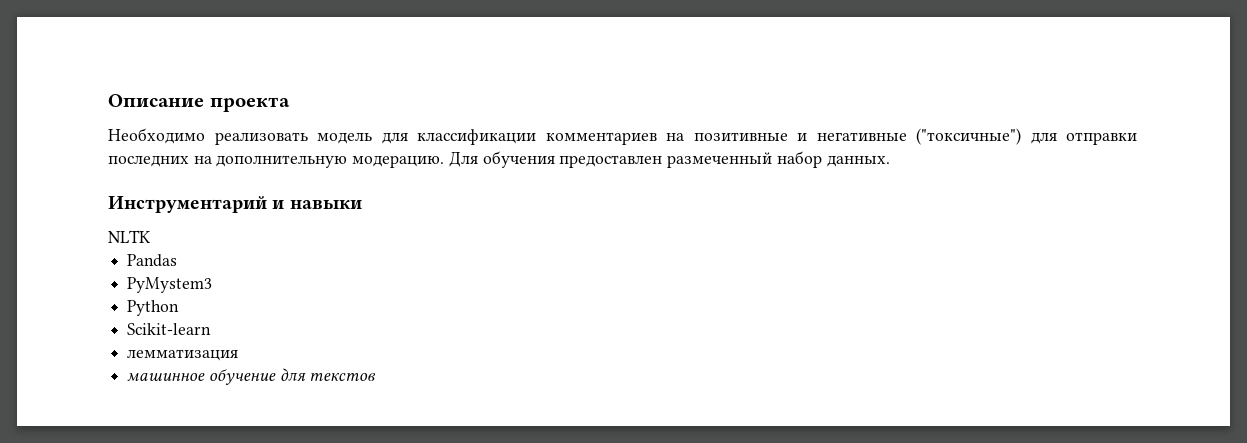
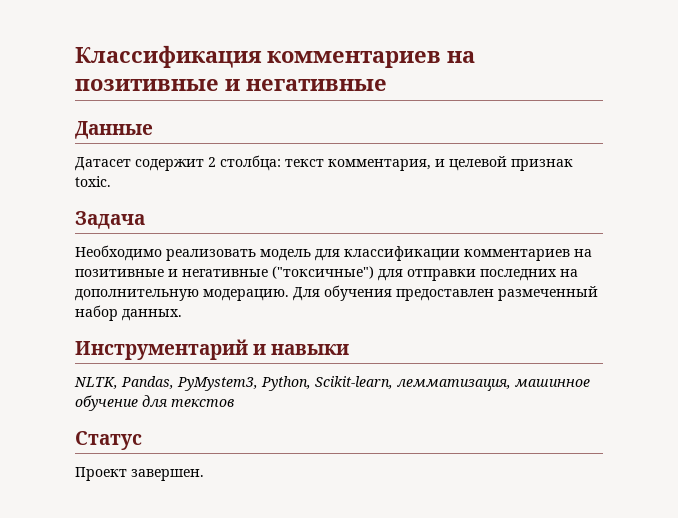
- Описание проекта
+ Классификация комментариев на позитивные и негативные
+ Данные
+ Датасет содержит 2 столбца: текст комментария, и целевой признак toxic.
+ Задача
- NLTK
- Pandas
- PyMystem3
- Python
- Scikit-learn
- лемматизация
- машинное обучение для текстов
+ NLTK, Pandas, PyMystem3, Python, Scikit-learn, лемматизация, машинное обучение для текстов
+ Статус
+ Проект завершен.

